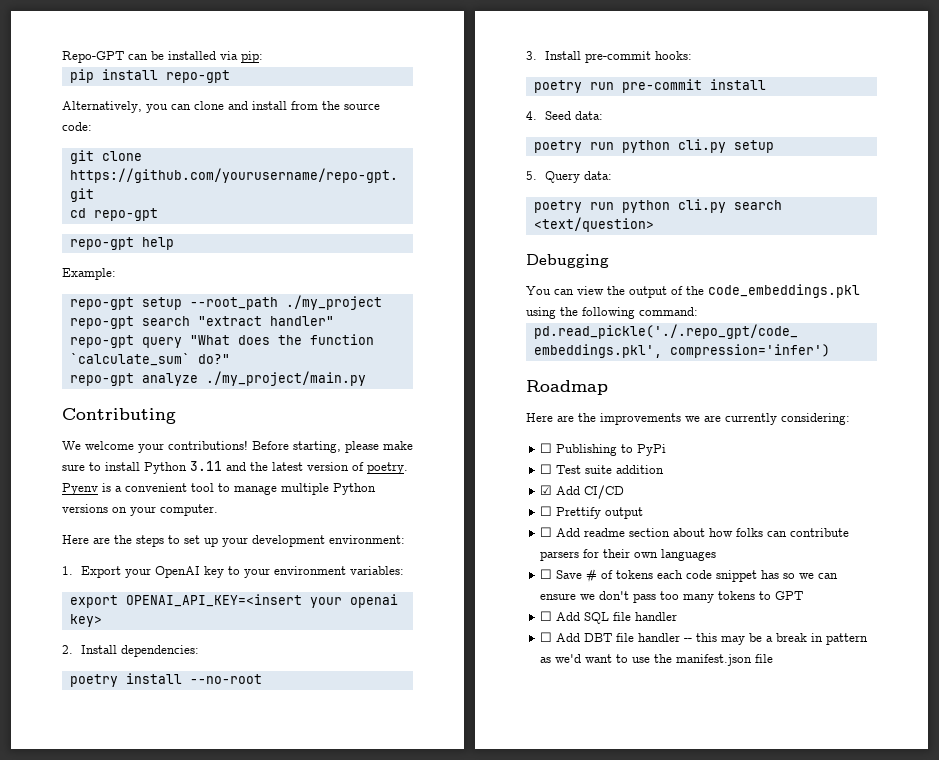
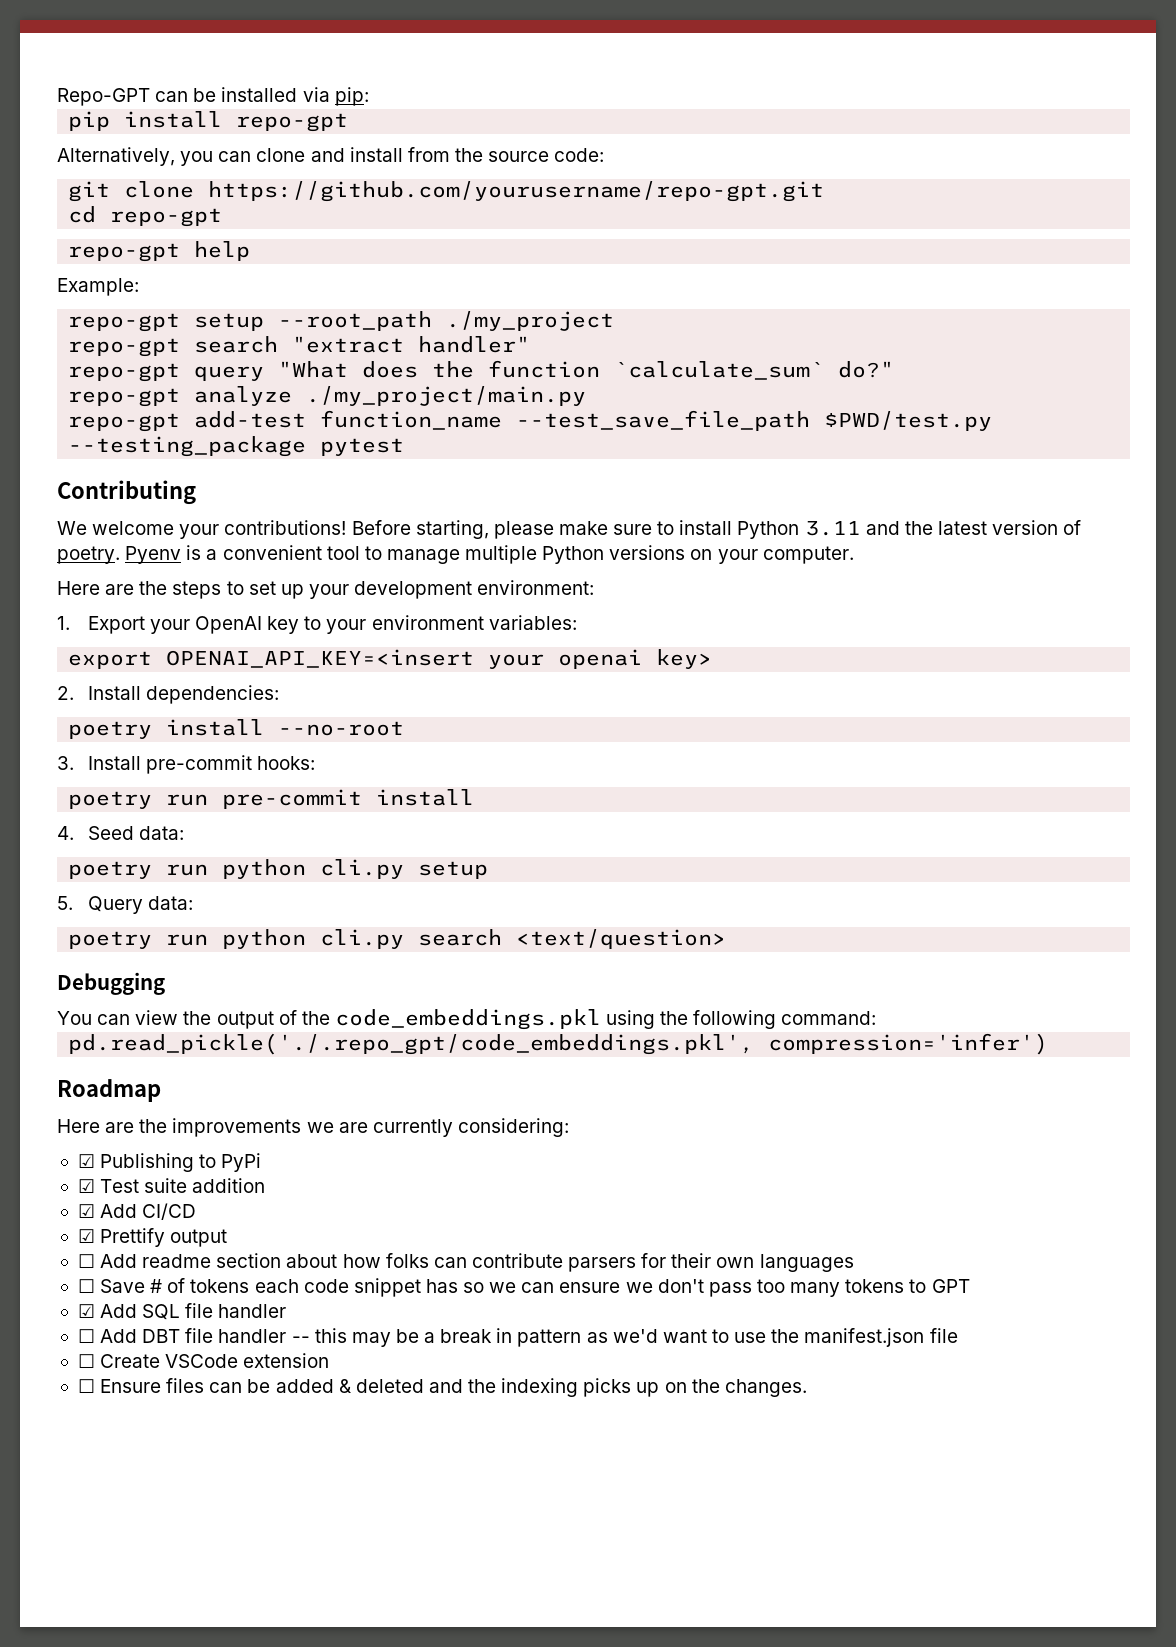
+ repo-gpt add-test function_name --test_save_file_path $PWD/test.py --testing_package pytest
- ☐ Publishing to PyPi
+ ☑ Publishing to PyPi
- ☐ Test suite addition
+ ☑ Test suite addition
- ☐ Prettify output
+ ☑ Prettify output
- ☐ Add SQL file handler
+ ☑ Add SQL file handler
+ ☐ Create VSCode extension
+ ☐ Ensure files can be added & deleted and the indexing picks up on the changes.

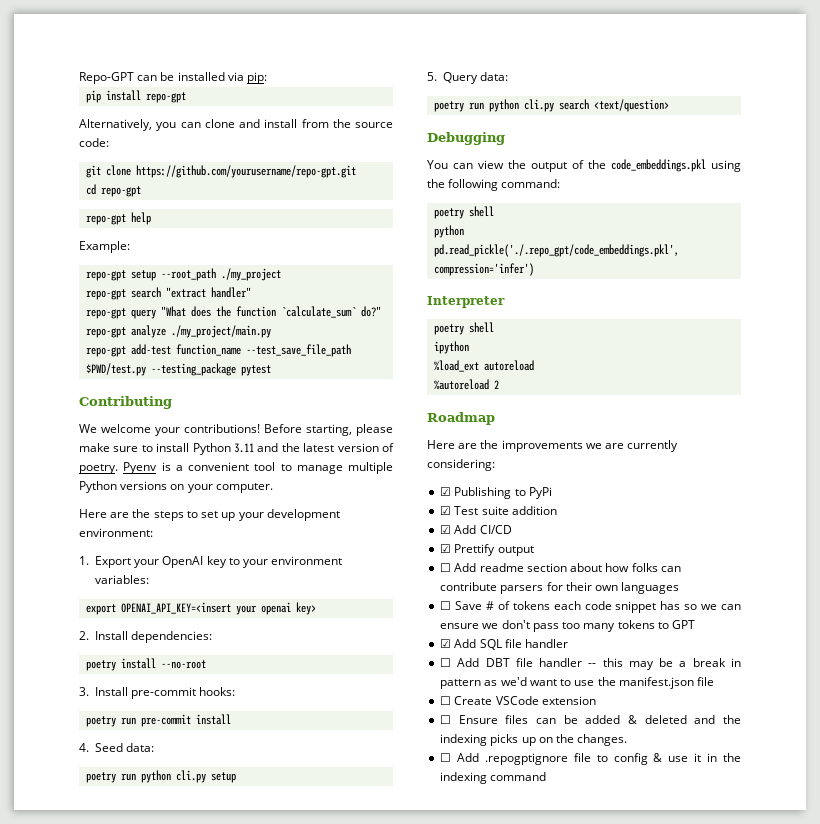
  You can view the output of the code_embeddings.pkl using the following command:
+ poetry shell
+ python
+ Interpreter
+ poetry shell
+ ipython
+ %load_ext autoreload
+ %autoreload 2
+ ☐ Add .repogptignore file to config & use it in the indexing command

